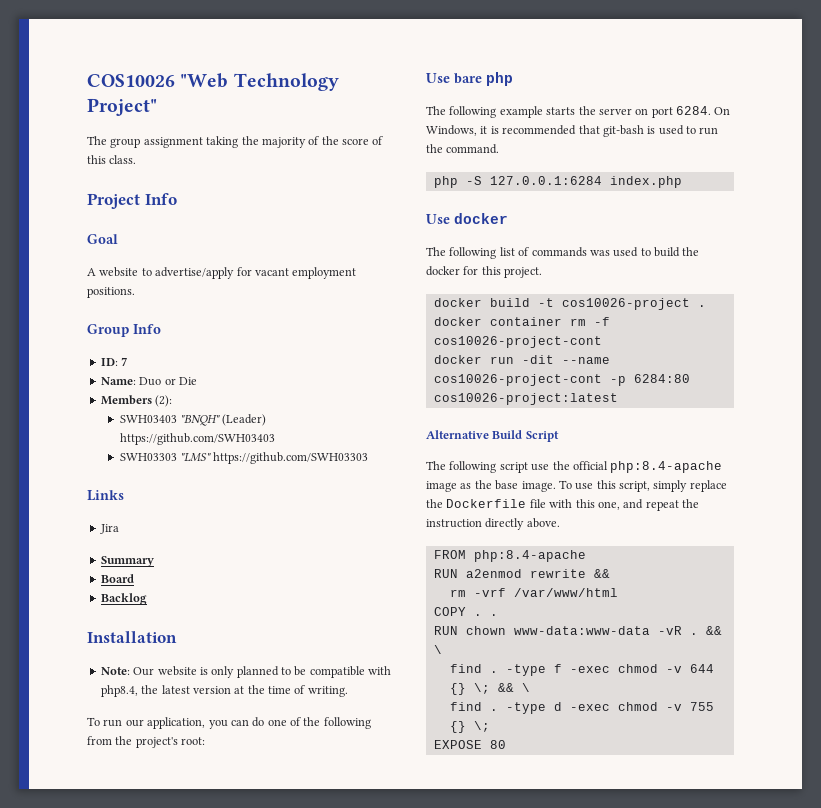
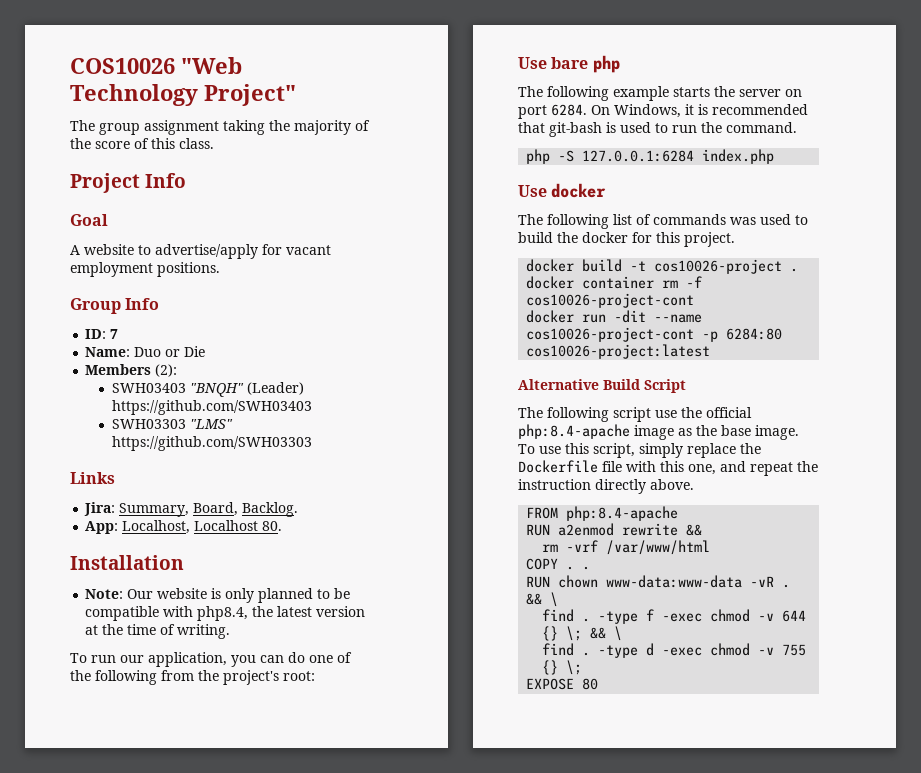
- Jira
- Summary
- Board
- Backlog
+ Jira: Summary, Board, Backlog.
+ App: Localhost, Localhost 80.

